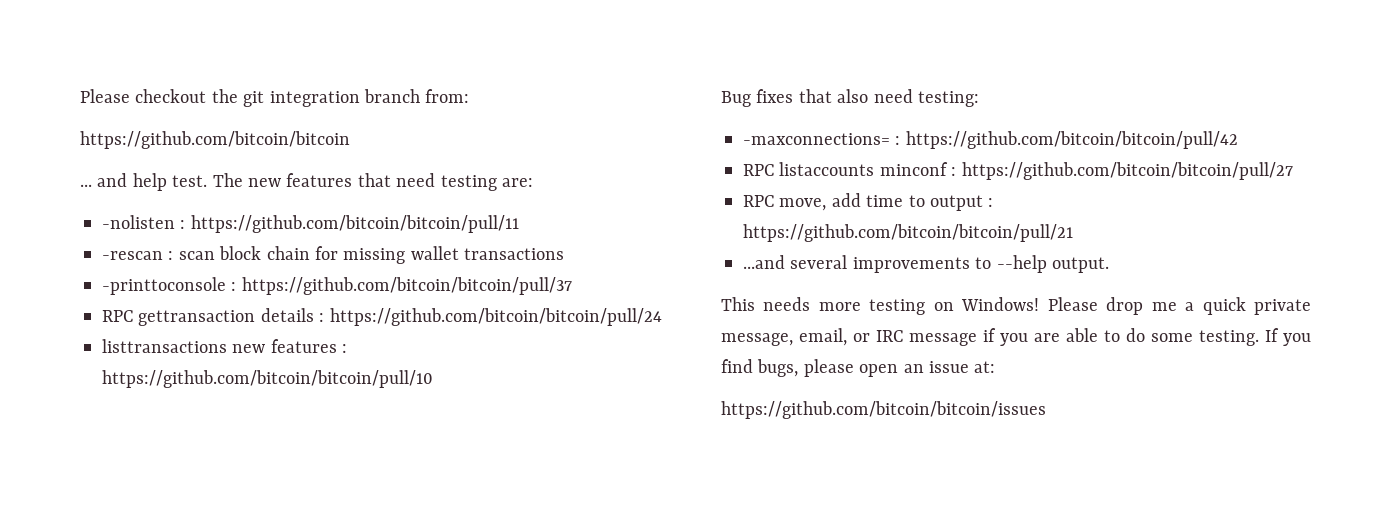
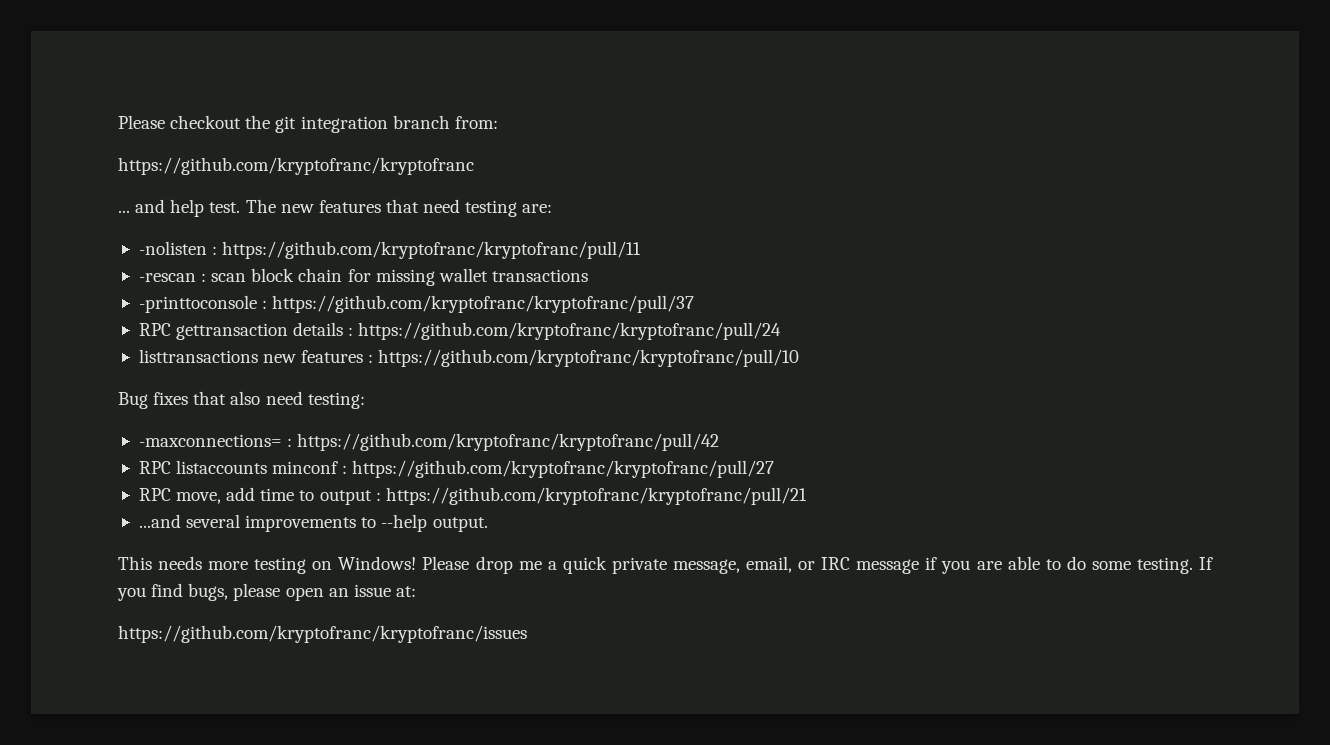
- https://github.com/bitcoin/bitcoin
+ https://github.com/kryptofranc/kryptofranc
- -nolisten : https://github.com/bitcoin/bitcoin/pull/11
+ -nolisten : https://github.com/kryptofranc/kryptofranc/pull/11
- -printtoconsole : https://github.com/bitcoin/bitcoin/pull/37
+ -printtoconsole : https://github.com/kryptofranc/kryptofranc/pull/37
- RPC gettransaction details : https://github.com/bitcoin/bitcoin/pull/24
+ RPC gettransaction details : https://github.com/kryptofranc/kryptofranc/pull/24
- listtransactions new features : https://github.com/bitcoin/bitcoin/pull/10
+ listtransactions new features : https://github.com/kryptofranc/kryptofranc/pull/10
- -maxconnections= : https://github.com/bitcoin/bitcoin/pull/42
+ -maxconnections= : https://github.com/kryptofranc/kryptofranc/pull/42
- RPC listaccounts minconf : https://github.com/bitcoin/bitcoin/pull/27
+ RPC listaccounts minconf : https://github.com/kryptofranc/kryptofranc/pull/27
- RPC move, add time to output : https://github.com/bitcoin/bitcoin/pull/21
+ RPC move, add time to output : https://github.com/kryptofranc/kryptofranc/pull/21
- https://github.com/bitcoin/bitcoin/issues
+ https://github.com/kryptofranc/kryptofranc/issues

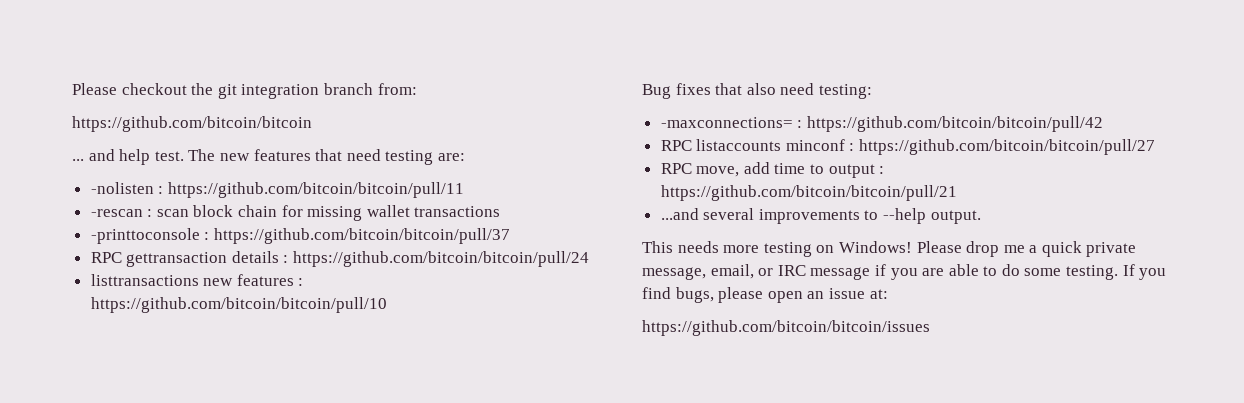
- https://github.com/kryptofranc/kryptofranc
+ https://github.com/bitcoin/bitcoin
- -nolisten : https://github.com/kryptofranc/kryptofranc/pull/11
+ -nolisten : https://github.com/bitcoin/bitcoin/pull/11
- -printtoconsole : https://github.com/kryptofranc/kryptofranc/pull/37
+ -printtoconsole : https://github.com/bitcoin/bitcoin/pull/37
- RPC gettransaction details : https://github.com/kryptofranc/kryptofranc/pull/24
+ RPC gettransaction details : https://github.com/bitcoin/bitcoin/pull/24
- listtransactions new features : https://github.com/kryptofranc/kryptofranc/pull/10
+ listtransactions new features : https://github.com/bitcoin/bitcoin/pull/10
- -maxconnections= : https://github.com/kryptofranc/kryptofranc/pull/42
+ -maxconnections= : https://github.com/bitcoin/bitcoin/pull/42
- RPC listaccounts minconf : https://github.com/kryptofranc/kryptofranc/pull/27
+ RPC listaccounts minconf : https://github.com/bitcoin/bitcoin/pull/27
- RPC move, add time to output : https://github.com/kryptofranc/kryptofranc/pull/21
+ RPC move, add time to output : https://github.com/bitcoin/bitcoin/pull/21
- https://github.com/kryptofranc/kryptofranc/issues
+ https://github.com/bitcoin/bitcoin/issues

